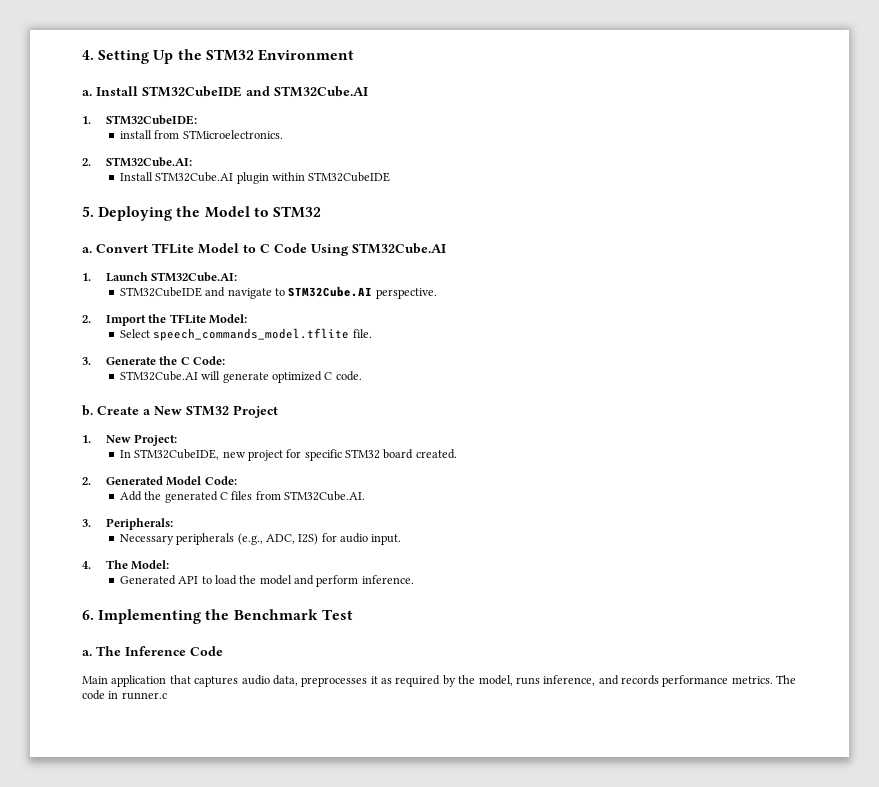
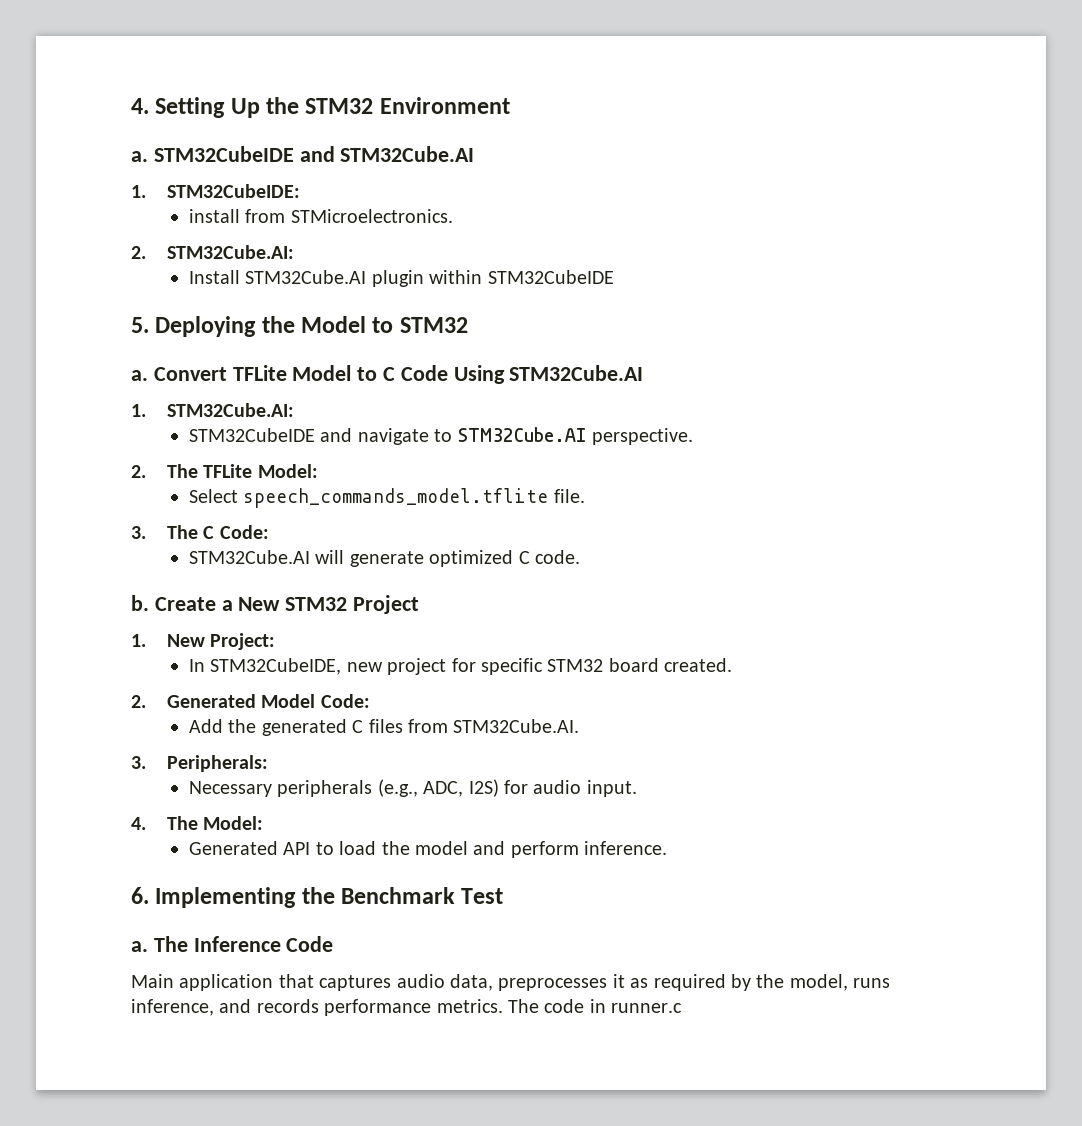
- Install STM32CubeIDE and STM32Cube.AI
+ STM32CubeIDE and STM32Cube.AI
- 1. Launch STM32Cube.AI:
+ 1. STM32Cube.AI:
- 2. Import the TFLite Model:
+ 2. The TFLite Model:
- 3. Generate the C Code:
+ 3. The C Code:

